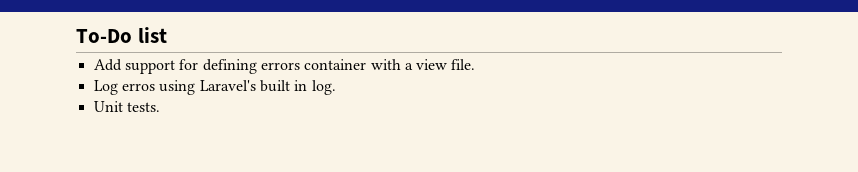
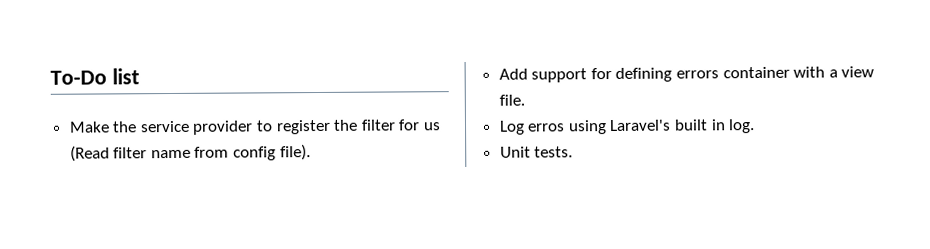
+ Make the service provider to register the filter for us (Read filter name from config file).

